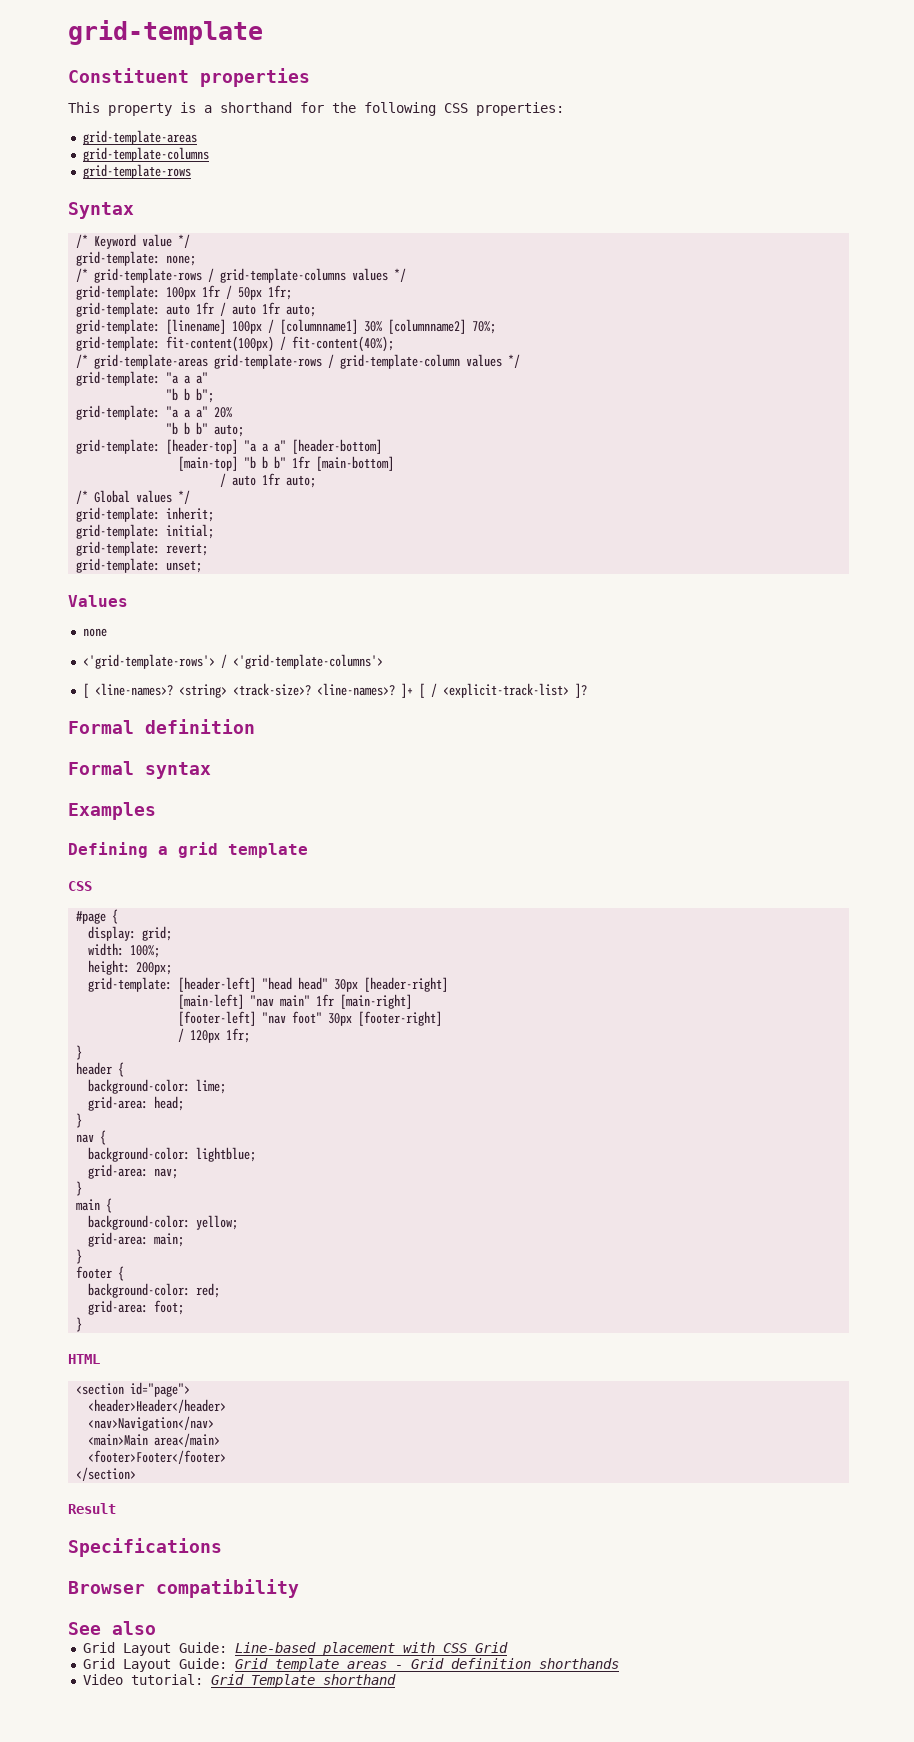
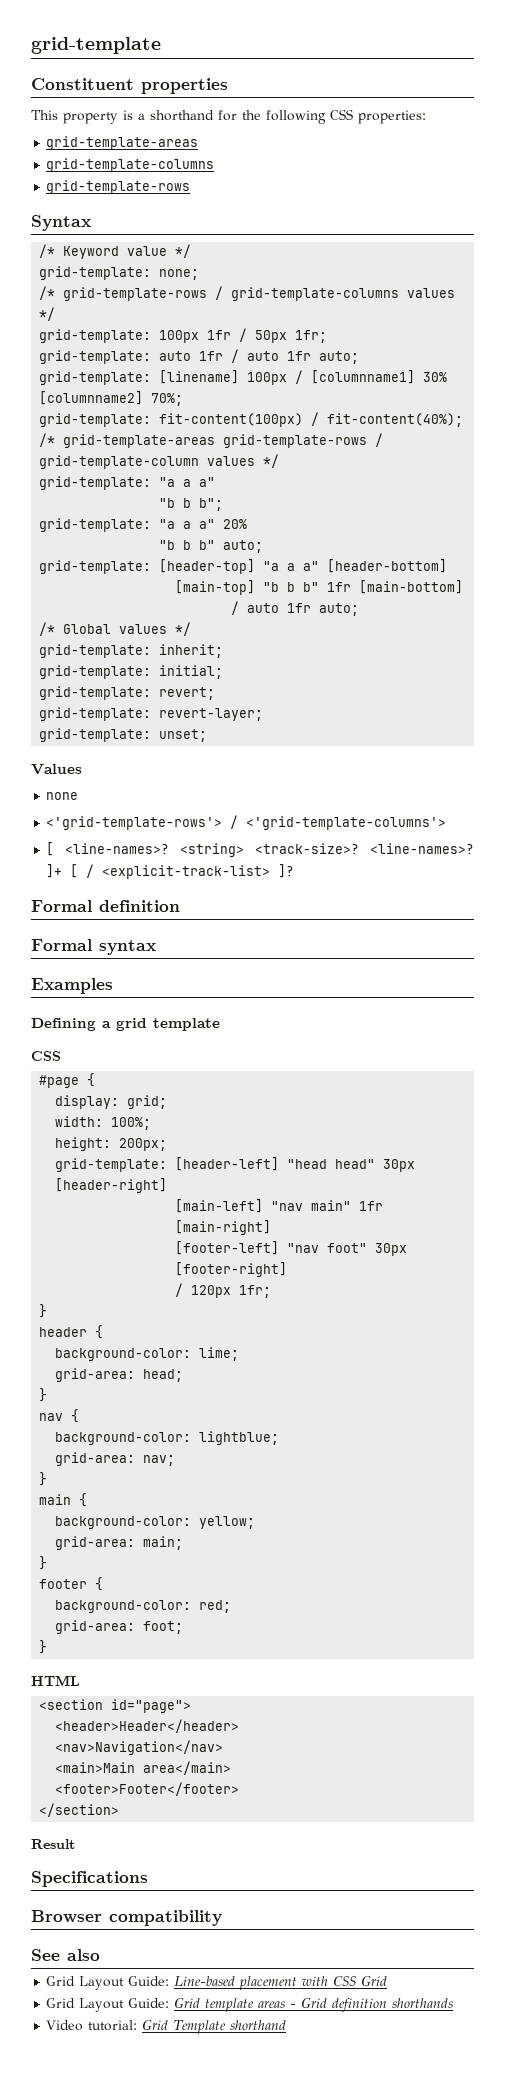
+ grid-template: revert-layer;

